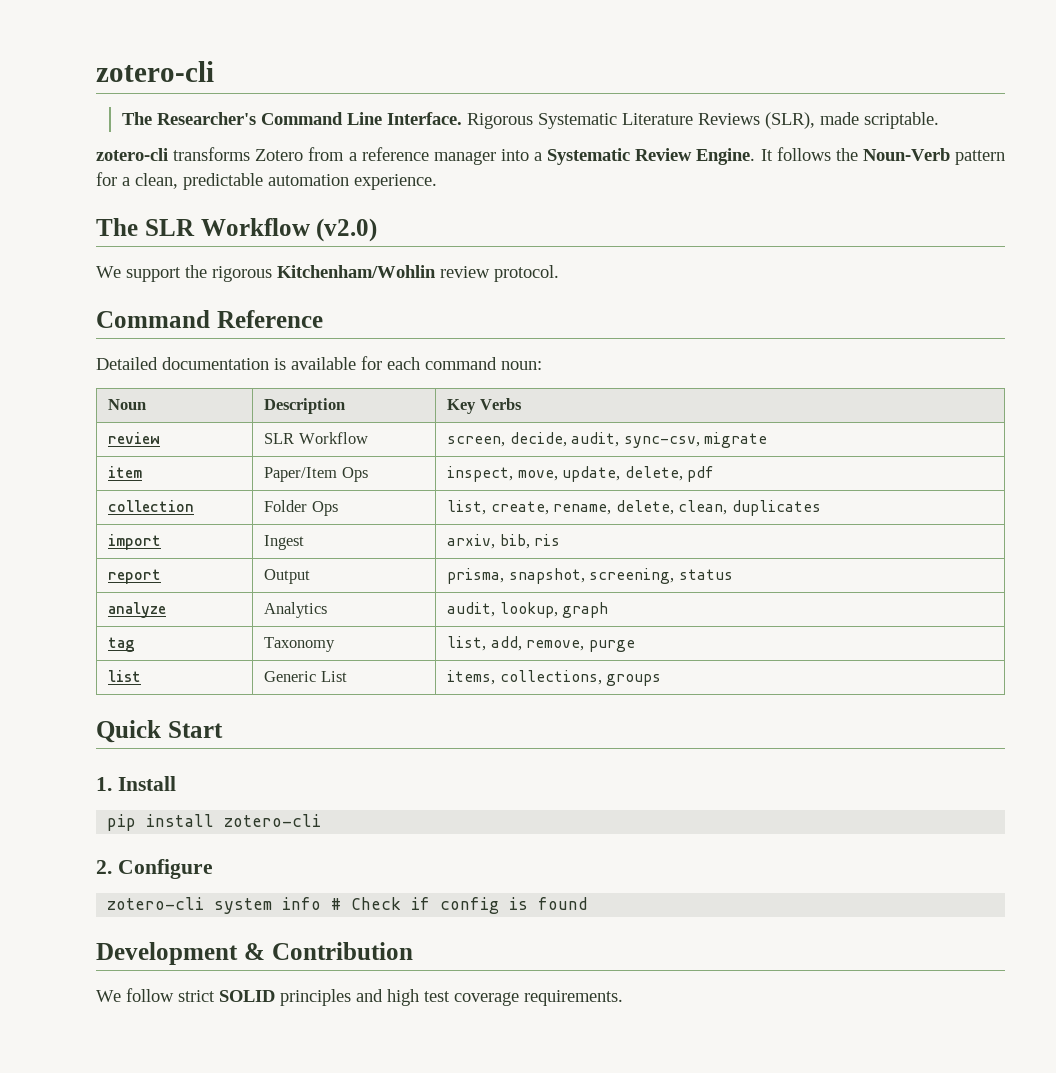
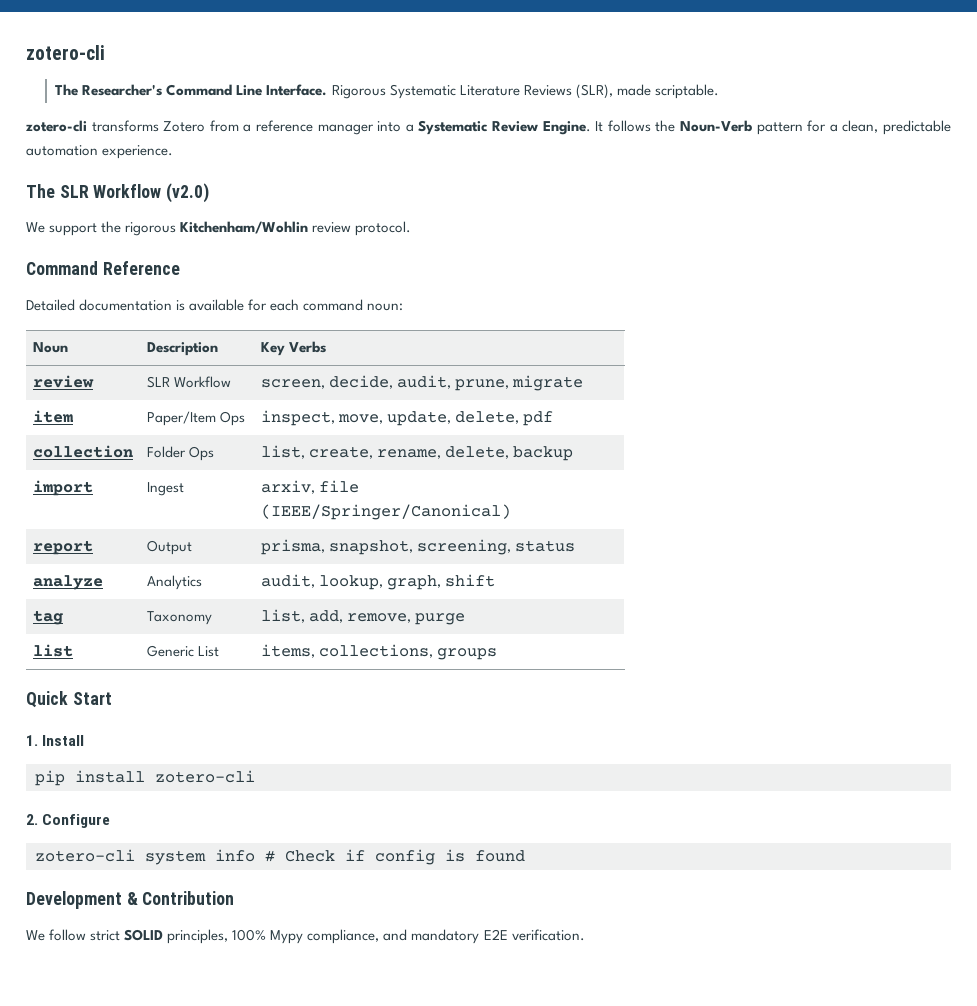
- review | SLR Workflow | screen, decide, audit, sync-csv, migrate
+ review | SLR Workflow | screen, decide, audit, prune, migrate
- collection | Folder Ops | list, create, rename, delete, clean, duplicates
+ collection | Folder Ops | list, create, rename, delete, backup
- import | Ingest | arxiv, bib, ris
+ import | Ingest | arxiv, file (IEEE/Springer/Canonical)
- analyze | Analytics | audit, lookup, graph
+ analyze | Analytics | audit, lookup, graph, shift
- We follow strict SOLID principles and high test coverage requirements.
+ We follow strict SOLID principles, 100% Mypy compliance, and mandatory E2E verification.

